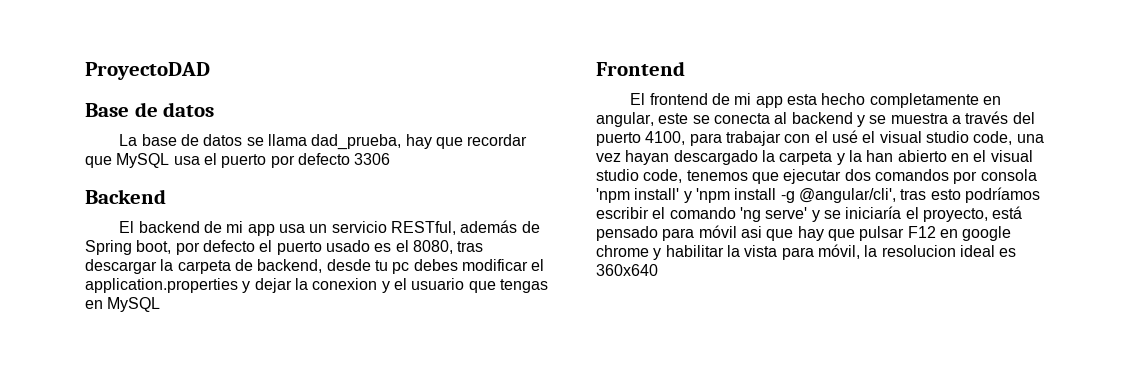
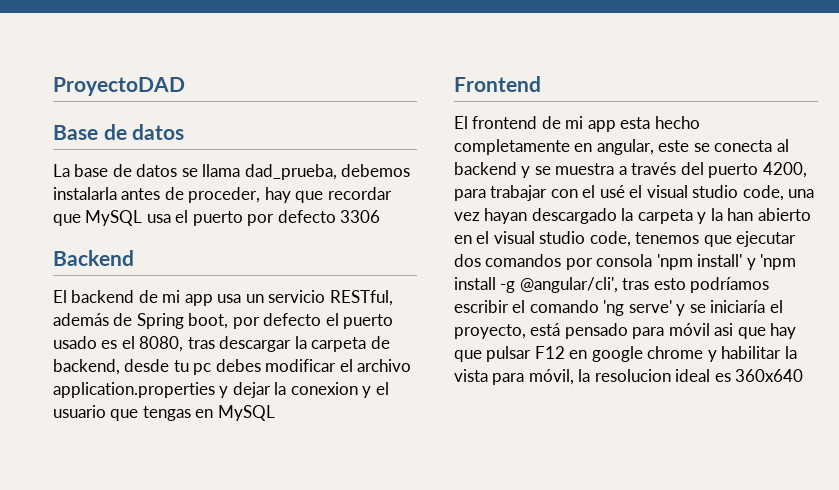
- La base de datos se llama dad_prueba, hay que recordar que MySQL usa el puerto por defecto 3306
+ La base de datos se llama dad_prueba, debemos instalarla antes de proceder, hay que recordar que MySQL usa el puerto por defecto 3306
- El backend de mi app usa un servicio RESTful, además de Spring boot, por defecto el puerto usado es el 8080, tras descargar la carpeta de backend, desde tu pc debes modificar el application.properties y dejar la conexion y el usuario que tengas en MySQL
+ El backend de mi app usa un servicio RESTful, además de Spring boot, por defecto el puerto usado es el 8080, tras descargar la carpeta de backend, desde tu pc debes modificar el archivo application.properties y dejar la conexion y el usuario que tengas en MySQL
- El frontend de mi app esta hecho completamente en angular, este se conecta al backend y se muestra a través del puerto 4100, para trabajar con el usé el visual studio code, una vez hayan descargado la carpeta y la han abierto en el visual studio code, tenemos que ejecutar dos comandos por consola 'npm install' y 'npm install -g @angular/cli', tras esto podríamos escribir el comando 'ng serve' y se iniciaría el proyecto, está pensado para móvil asi que hay que pulsar F12 en google chrome y habilitar la vista para móvil, la resolucion ideal es 360x640
+ El frontend de mi app esta hecho completamente en angular, este se conecta al backend y se muestra a través del puerto 4200, para trabajar con el usé el visual studio code, una vez hayan descargado la carpeta y la han abierto en el visual studio code, tenemos que ejecutar dos comandos por consola 'npm install' y 'npm install -g @angular/cli', tras esto podríamos escribir el comando 'ng serve' y se iniciaría el proyecto, está pensado para móvil asi que hay que pulsar F12 en google chrome y habilitar la vista para móvil, la resolucion ideal es 360x640

